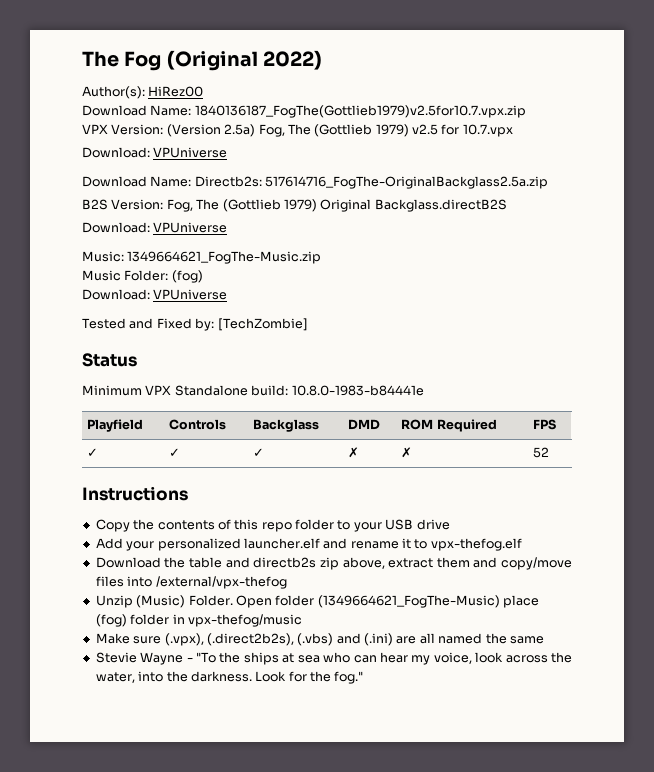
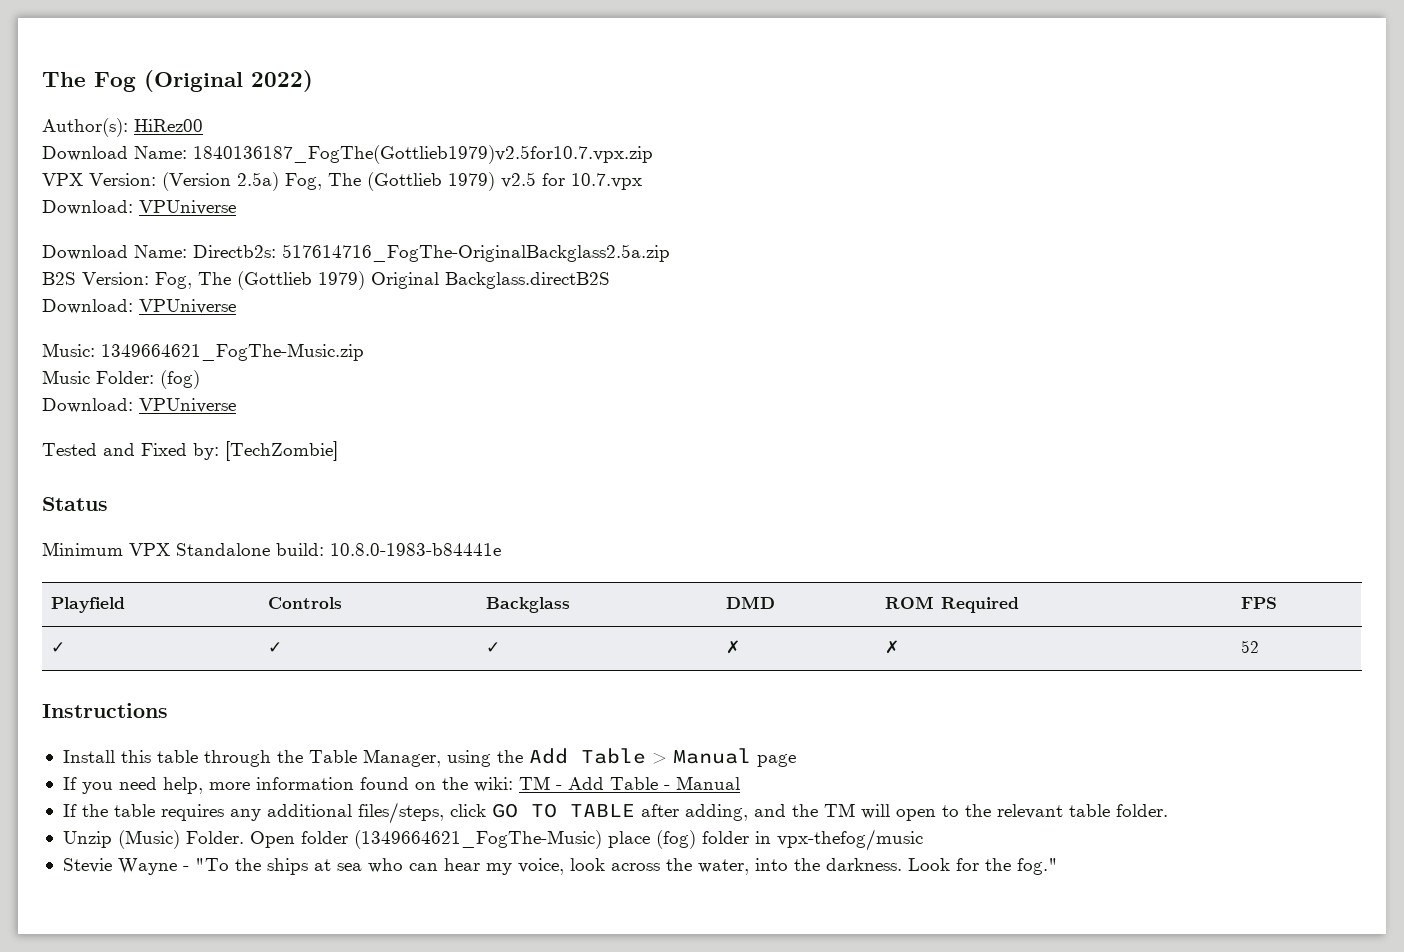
- Copy the contents of this repo folder to your USB drive
- Add your personalized launcher.elf and rename it to vpx-thefog.elf
- Download the table and directb2s zip above, extract them and copy/move files into /external/vpx-thefog
+ Install this table through the Table Manager, using the Add Table > Manual page
+ If you need help, more information found on the wiki: TM - Add Table - Manual
+ If the table requires any additional files/steps, click GO TO TABLE after adding, and the TM will open to the relevant table folder.
- Make sure (.vpx), (.direct2b2s), (.vbs) and (.ini) are all named the same

